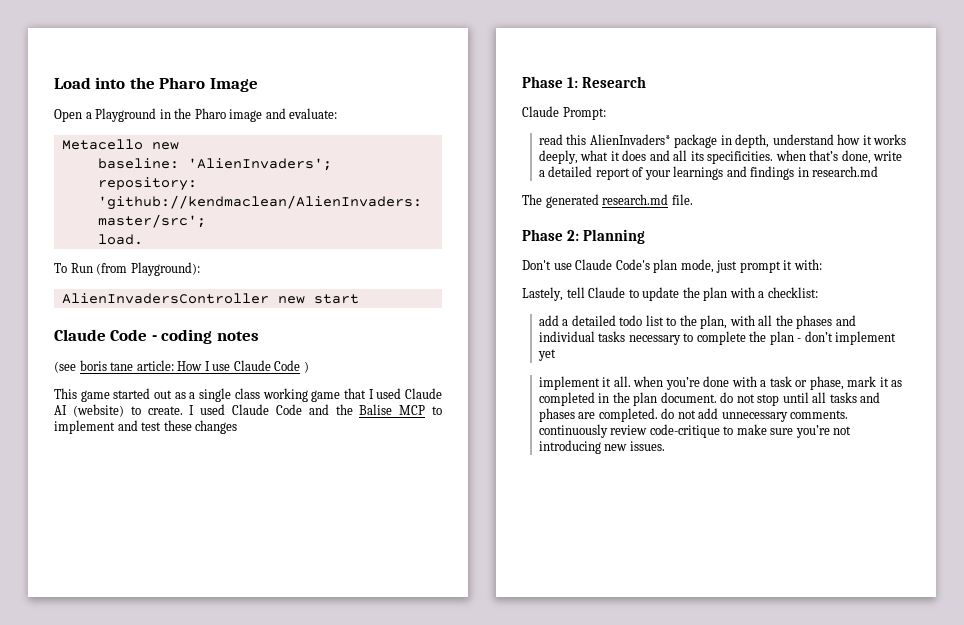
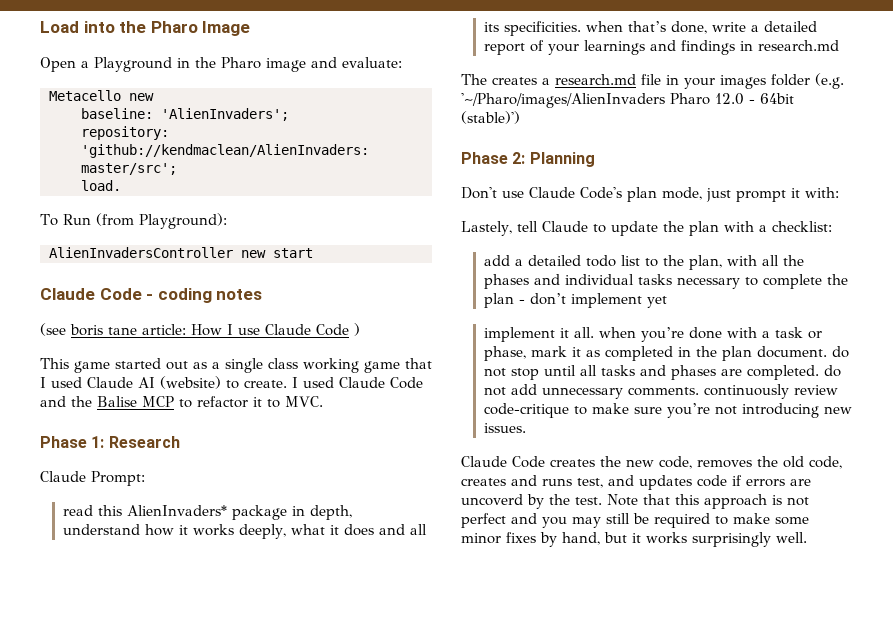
- I used Claude Code and the Balise MCP to implement and test these changes
+ I used Claude Code and the Balise MCP to refactor it to MVC.
- The generated research.md file.
+ The creates a research.md file in your images folder (e.g. '~/Pharo/images/AlienInvaders Pharo 12.0 - 64bit (stable)')
+ Claude Code creates the new code, removes the old code, creates and runs test, and updates code if errors are uncoverd by the test. Note that this approach is not perfect and you may still be required to make some minor fixes by hand, but it works surprisingly well.

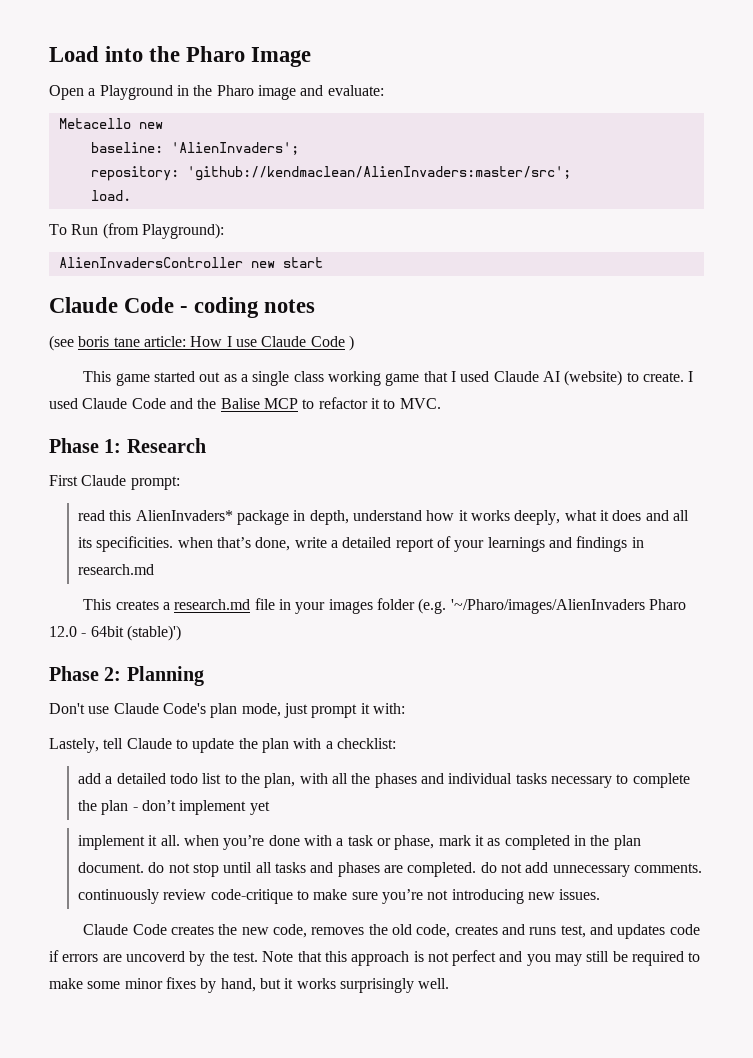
- Claude Prompt:
+ First Claude prompt:
- The creates a research.md file in your images folder (e.g. '~/Pharo/images/AlienInvaders Pharo 12.0 - 64bit (stable)')
+ This creates a research.md file in your images folder (e.g. '~/Pharo/images/AlienInvaders Pharo 12.0 - 64bit (stable)')

